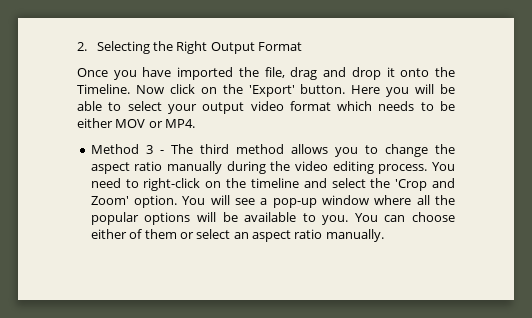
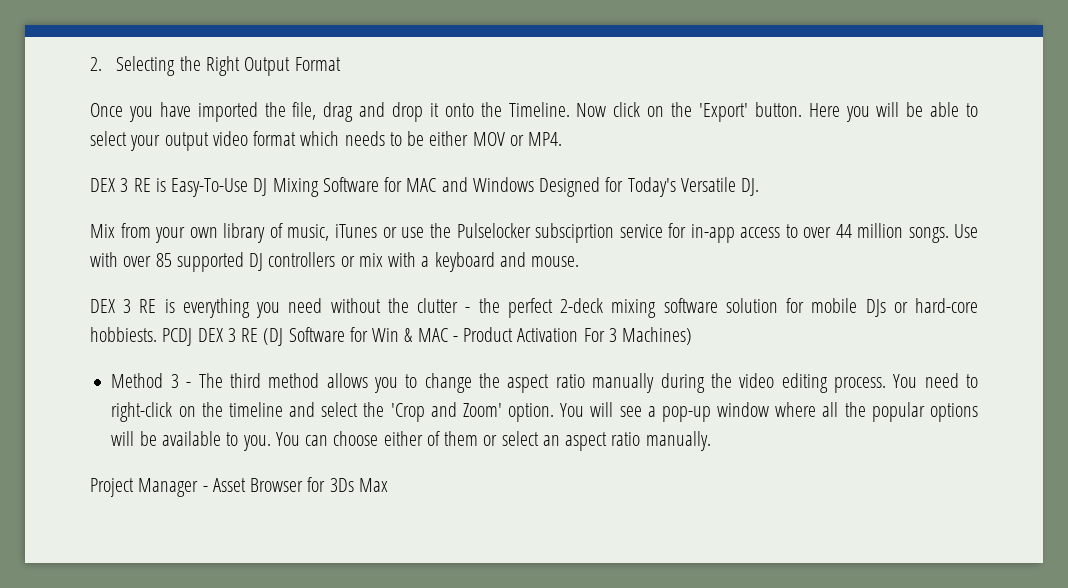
+ DEX 3 RE is Easy-To-Use DJ Mixing Software for MAC and Windows Designed for Today's Versatile DJ.
+ Mix from your own library of music, iTunes or use the Pulselocker subsciprtion service for in-app access to over 44 million songs. Use with over 85 supported DJ controllers or mix with a keyboard and mouse.
+ DEX 3 RE is everything you need without the clutter - the perfect 2-deck mixing software solution for mobile DJs or hard-core hobbiests. PCDJ DEX 3 RE (DJ Software for Win & MAC - Product Activation For 3 Machines)
+ Project Manager - Asset Browser for 3Ds Max

